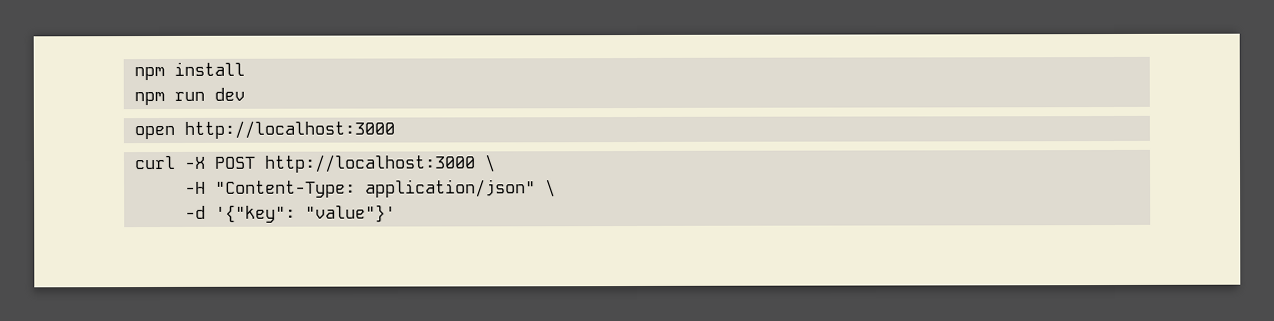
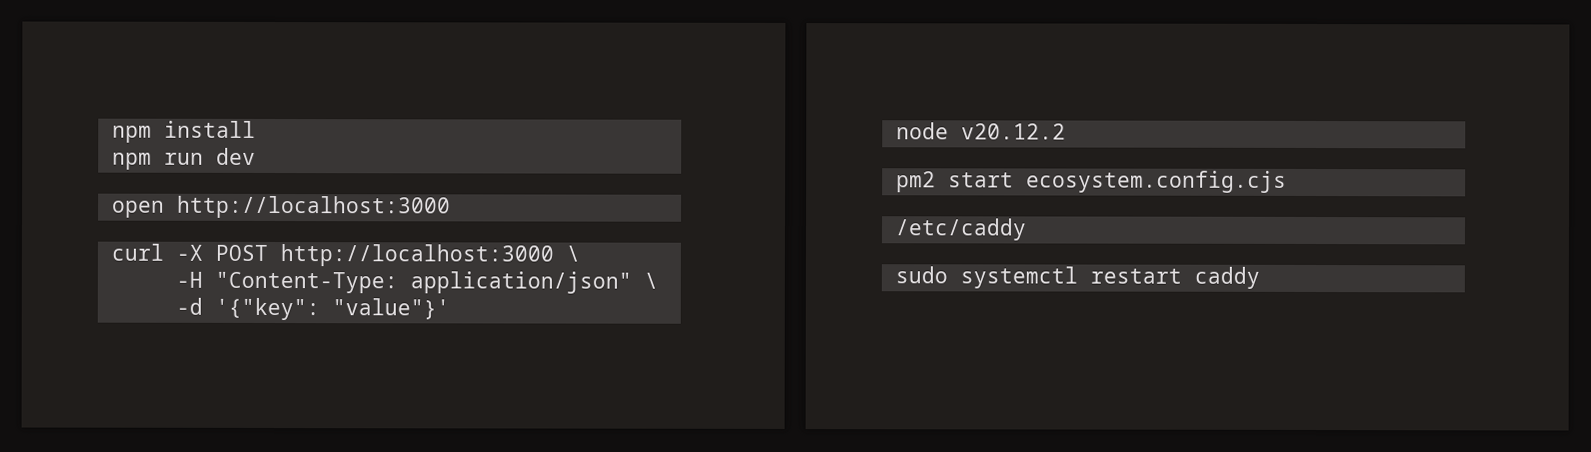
+ node v20.12.2
+ pm2 start ecosystem.config.cjs
+ /etc/caddy
+ sudo systemctl restart caddy

